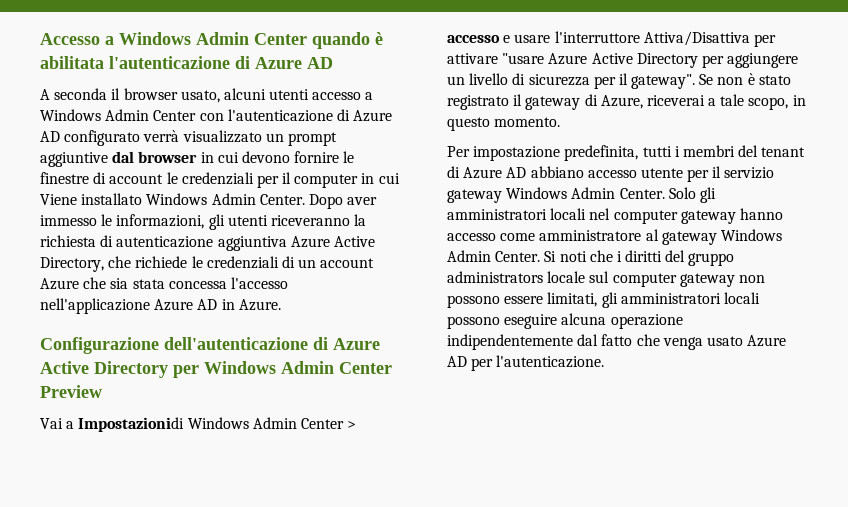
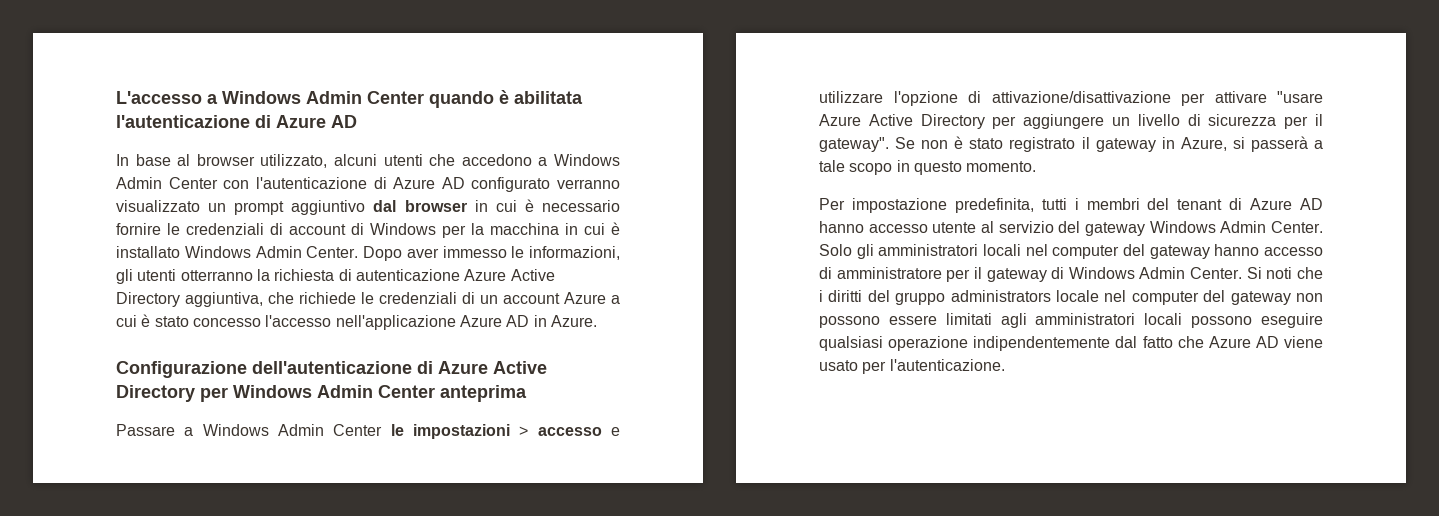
- Accesso a Windows Admin Center quando è abilitata l'autenticazione di Azure AD
+ L'accesso a Windows Admin Center quando è abilitata l'autenticazione di Azure AD
- A seconda il browser usato, alcuni utenti accesso a Windows Admin Center con l'autenticazione di Azure AD configurato verrà visualizzato un prompt aggiuntive dal browser in cui devono fornire le finestre di account le credenziali per il computer in cui Viene installato Windows Admin Center.
+ In base al browser utilizzato, alcuni utenti che accedono a Windows Admin Center con l'autenticazione di Azure AD configurato verranno visualizzato un prompt aggiuntivo dal browser in cui è necessario fornire le credenziali di account di Windows per la macchina in cui è installato Windows Admin Center.
- Dopo aver immesso le informazioni, gli utenti riceveranno la richiesta di autenticazione aggiuntiva Azure Active Directory, che richiede le credenziali di un account Azure che sia stata concessa l'accesso nell'applicazione Azure AD in Azure.
+ Dopo aver immesso le informazioni, gli utenti otterranno la richiesta di autenticazione Azure Active Directory aggiuntiva, che richiede le credenziali di un account Azure a cui è stato concesso l'accesso nell'applicazione Azure AD in Azure.
- Configurazione dell'autenticazione di Azure Active Directory per Windows Admin Center Preview
- Vai a Impostazionidi Windows Admin Center > accesso e usare l'interruttore Attiva/Disattiva per attivare "usare Azure Active Directory per aggiungere un livello di sicurezza per il gateway".
+ Configurazione dell'autenticazione di Azure Active Directory per Windows Admin Center anteprima
+ Passare a Windows Admin Center le impostazioni > accesso e utilizzare l'opzione di attivazione/disattivazione per attivare "usare Azure Active Directory per aggiungere un livello di sicurezza per il gateway".
- Se non è stato registrato il gateway di Azure, riceverai a tale scopo, in questo momento.
+ Se non è stato registrato il gateway in Azure, si passerà a tale scopo in questo momento.
- Per impostazione predefinita, tutti i membri del tenant di Azure AD abbiano accesso utente per il servizio gateway Windows Admin Center.
+ Per impostazione predefinita, tutti i membri del tenant di Azure AD hanno accesso utente al servizio del gateway Windows Admin Center.
- Solo gli amministratori locali nel computer gateway hanno accesso come amministratore al gateway Windows Admin Center.
+ Solo gli amministratori locali nel computer del gateway hanno accesso di amministratore per il gateway di Windows Admin Center.
- Si noti che i diritti del gruppo administrators locale sul computer gateway non possono essere limitati, gli amministratori locali possono eseguire alcuna operazione indipendentemente dal fatto che venga usato Azure AD per l'autenticazione.
+ Si noti che i diritti del gruppo administrators locale nel computer del gateway non possono essere limitati agli amministratori locali possono eseguire qualsiasi operazione indipendentemente dal fatto che Azure AD viene usato per l'autenticazione.

